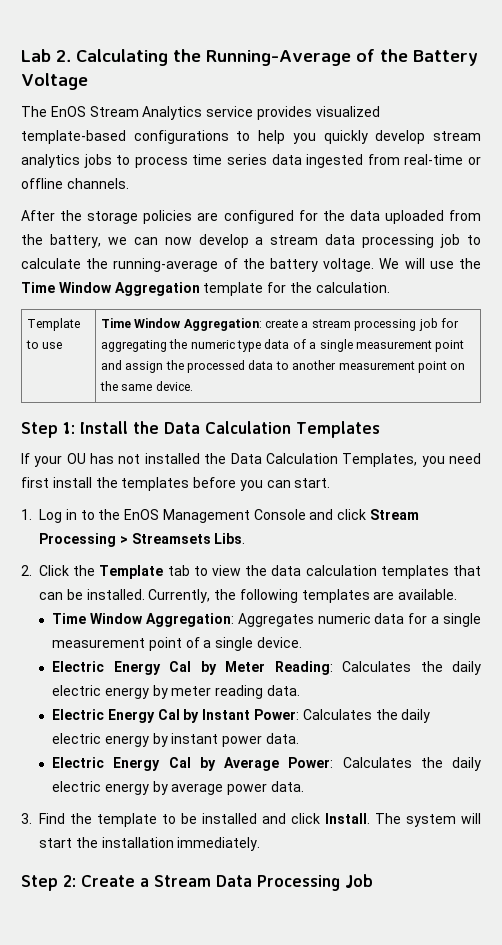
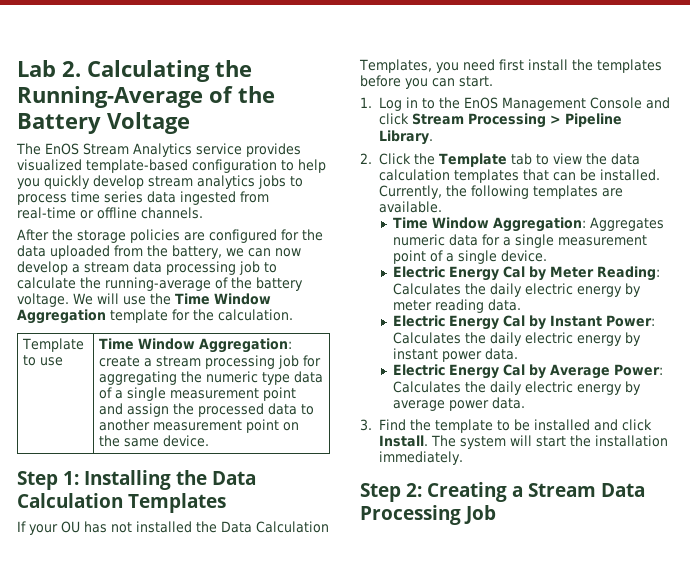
- The EnOS Stream Analytics service provides visualized template-based configurations to help you quickly develop stream analytics jobs to process time series data ingested from real-time or offline channels.
+ The EnOS Stream Analytics service provides visualized template-based configuration to help you quickly develop stream analytics jobs to process time series data ingested from real-time or offline channels.
- Step 1: Install the Data Calculation Templates
+ Step 1: Installing the Data Calculation Templates
- 1. Log in to the EnOS Management Console and click Stream Processing > Streamsets Libs.
+ 1. Log in to the EnOS Management Console and click Stream Processing > Pipeline Library.
- Step 2: Create a Stream Data Processing Job
+ Step 2: Creating a Stream Data Processing Job

